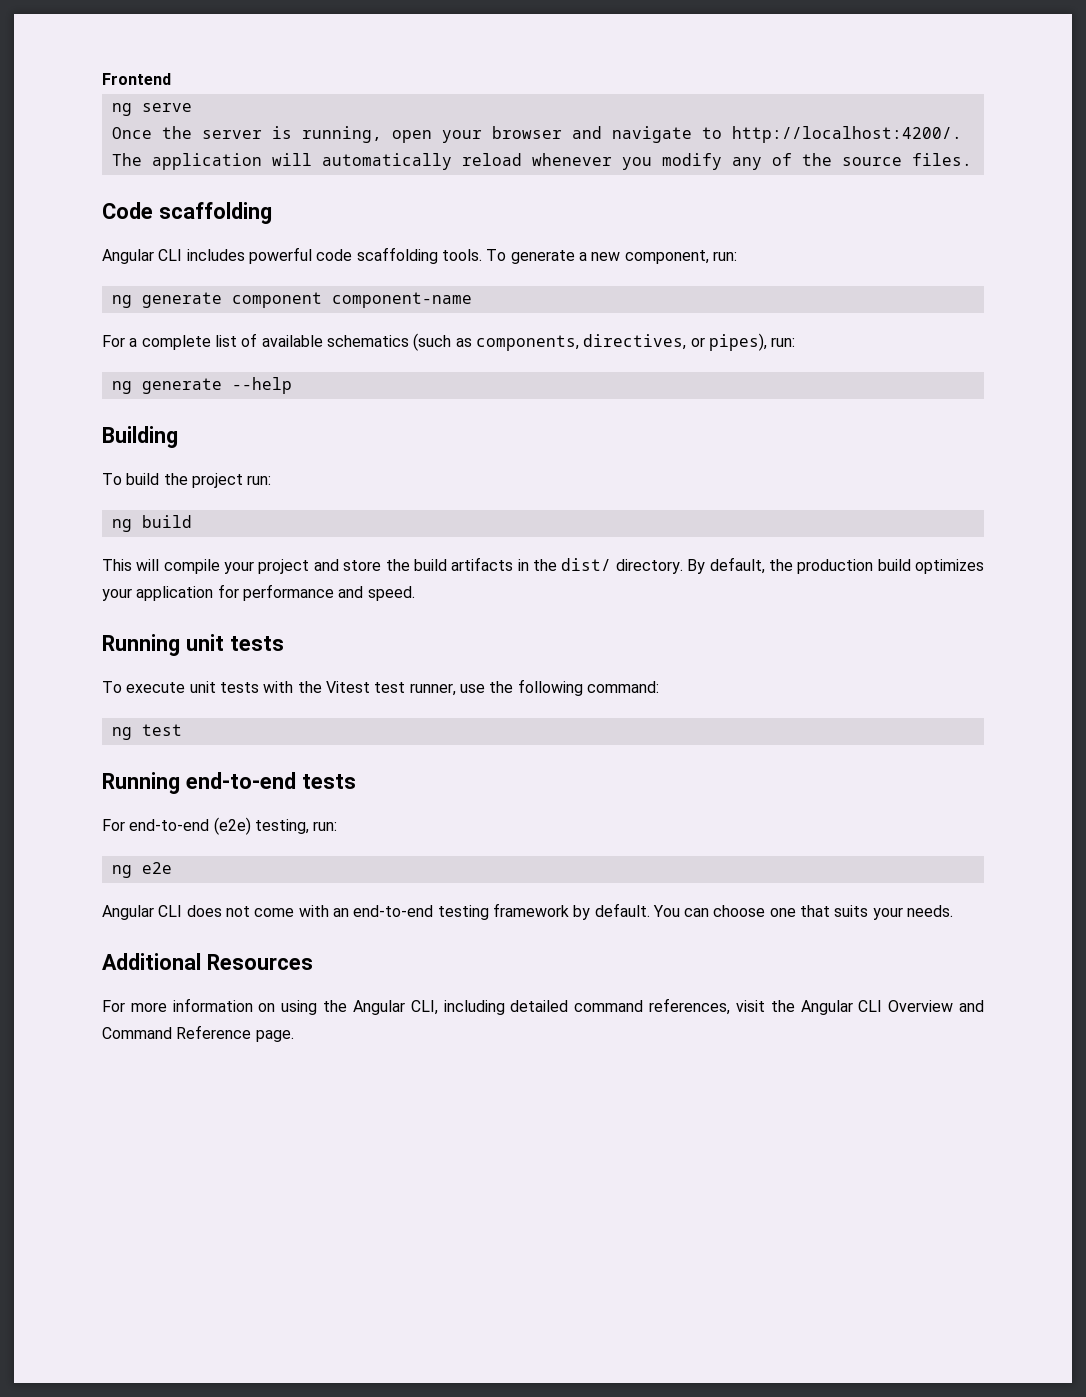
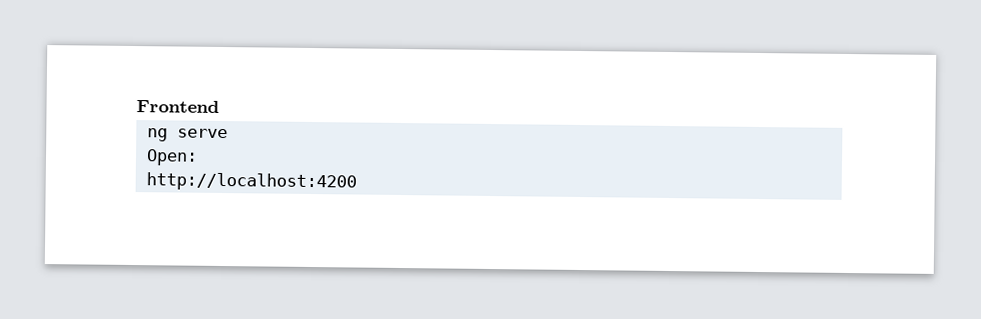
- Once the server is running, open your browser and navigate to http://localhost:4200/. The application will automatically reload whenever you modify any of the source files.
- Code scaffolding
- Angular CLI includes powerful code scaffolding tools. To generate a new component, run:
- ng generate component component-name
- For a complete list of available schematics (such as components, directives, or pipes), run:
- ng generate --help
- Building
- To build the project run:
- ng build
- This will compile your project and store the build artifacts in the dist/ directory. By default, the production build optimizes your application for performance and speed.
- Running unit tests
- To execute unit tests with the Vitest test runner, use the following command:
- ng test
- Running end-to-end tests
- For end-to-end (e2e) testing, run:
- ng e2e
- Angular CLI does not come with an end-to-end testing framework by default. You can choose one that suits your needs.
- Additional Resources
- For more information on using the Angular CLI, including detailed command references, visit the Angular CLI Overview and Command Reference page.
+ Open:
+ http://localhost:4200

